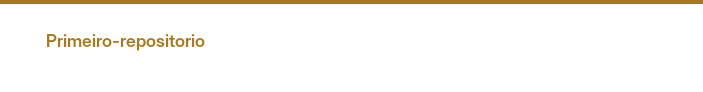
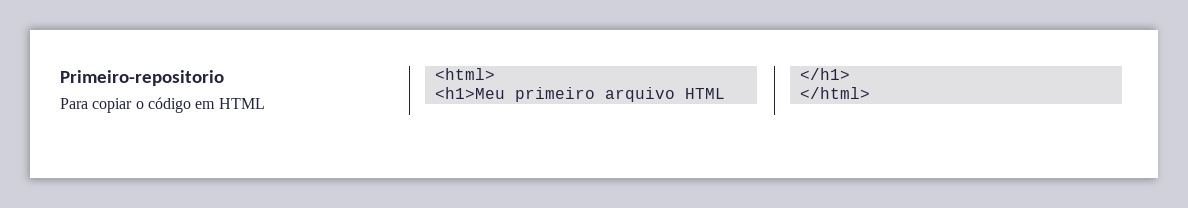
+ Para copiar o código em HTML
+ <html>
+ <h1>Meu primeiro arquivo HTML </h1>
+ </html>

